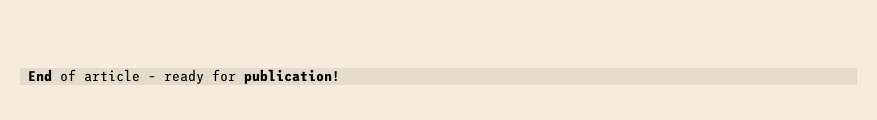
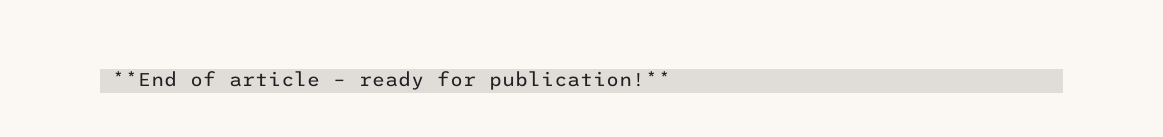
- End of article – ready for publication!
+ **End of article – ready for publication!**

